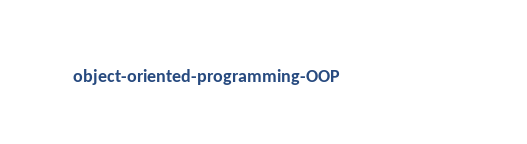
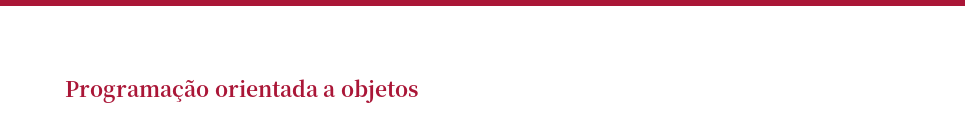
- object-oriented-programming-OOP
+ Programação orientada a objetos

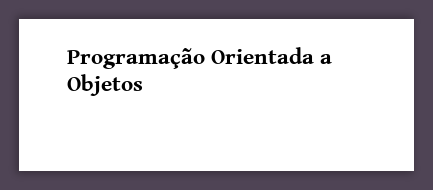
- Programação orientada a objetos
+ Programação Orientada a Objetos

